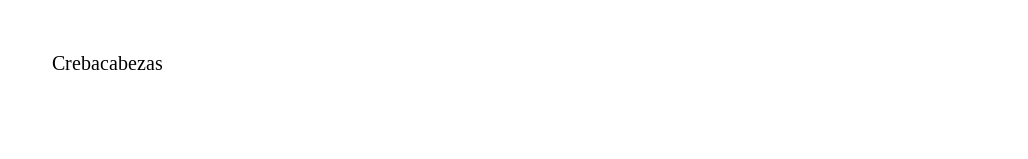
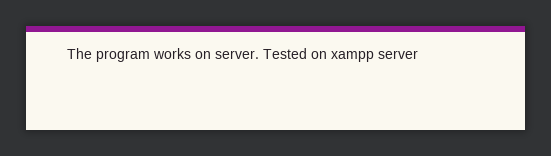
- Crebacabezas
+ The program works on server. Tested on xampp server

